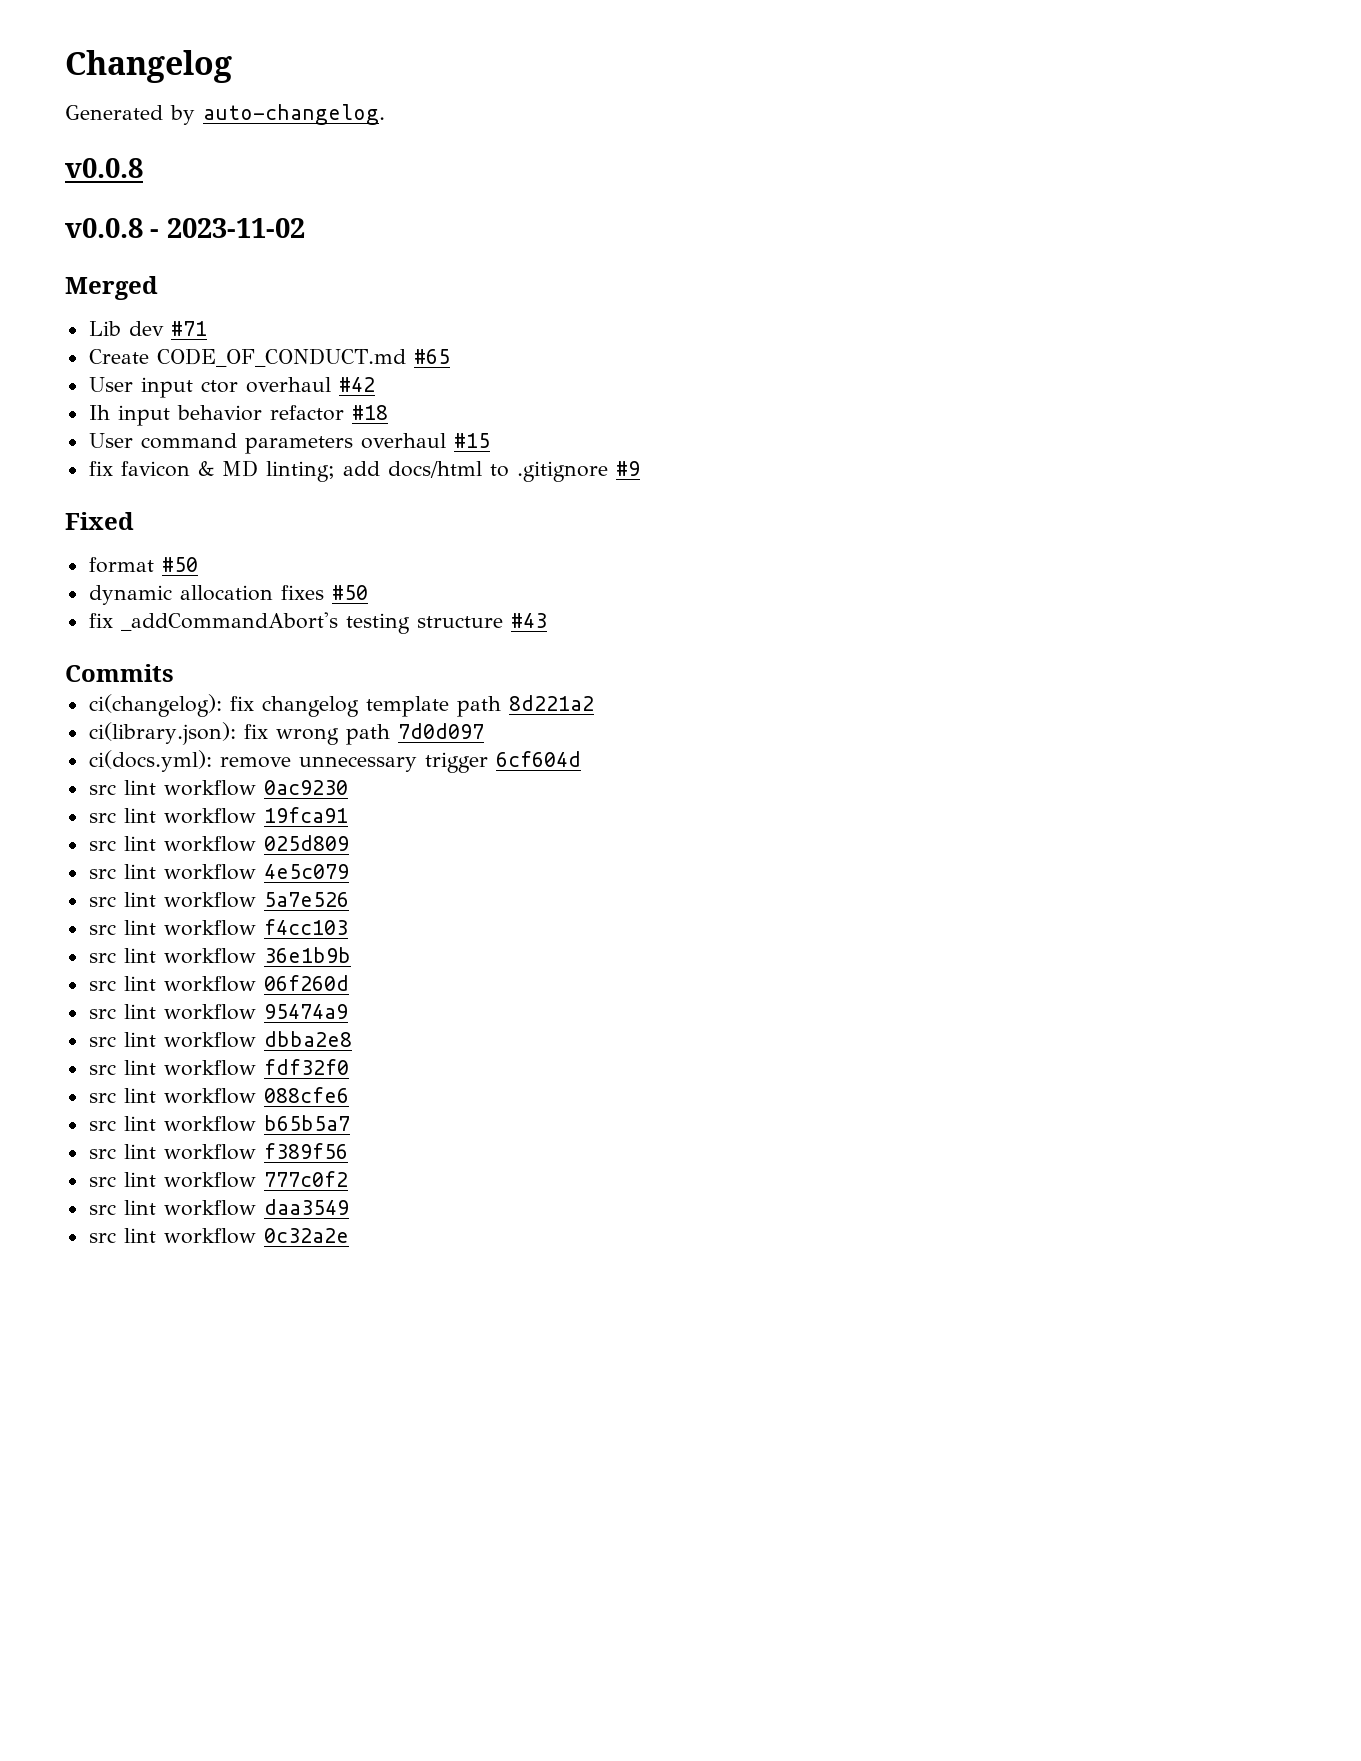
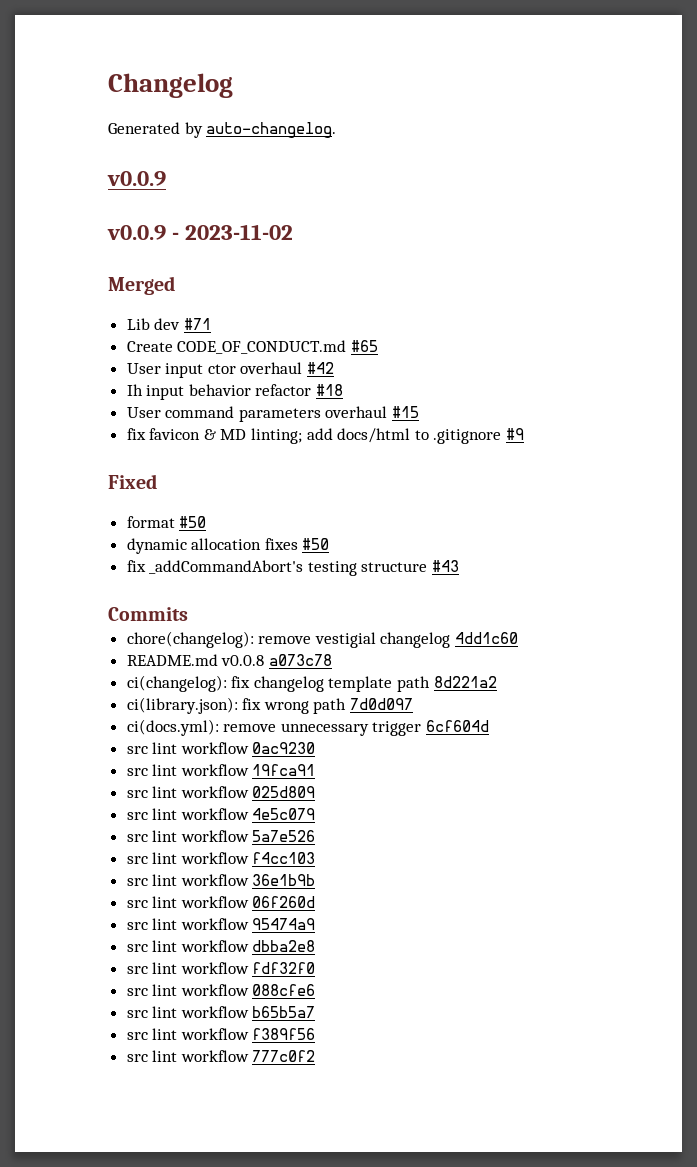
  Generated by auto-changelog.
- v0.0.8
- v0.0.8 - 2023-11-02
+ v0.0.9
+ v0.0.9 - 2023-11-02
+ chore(changelog): remove vestigial changelog 4dd1c60
+ README.md v0.0.8 a073c78
- src lint workflow daa3549
- src lint workflow 0c32a2e

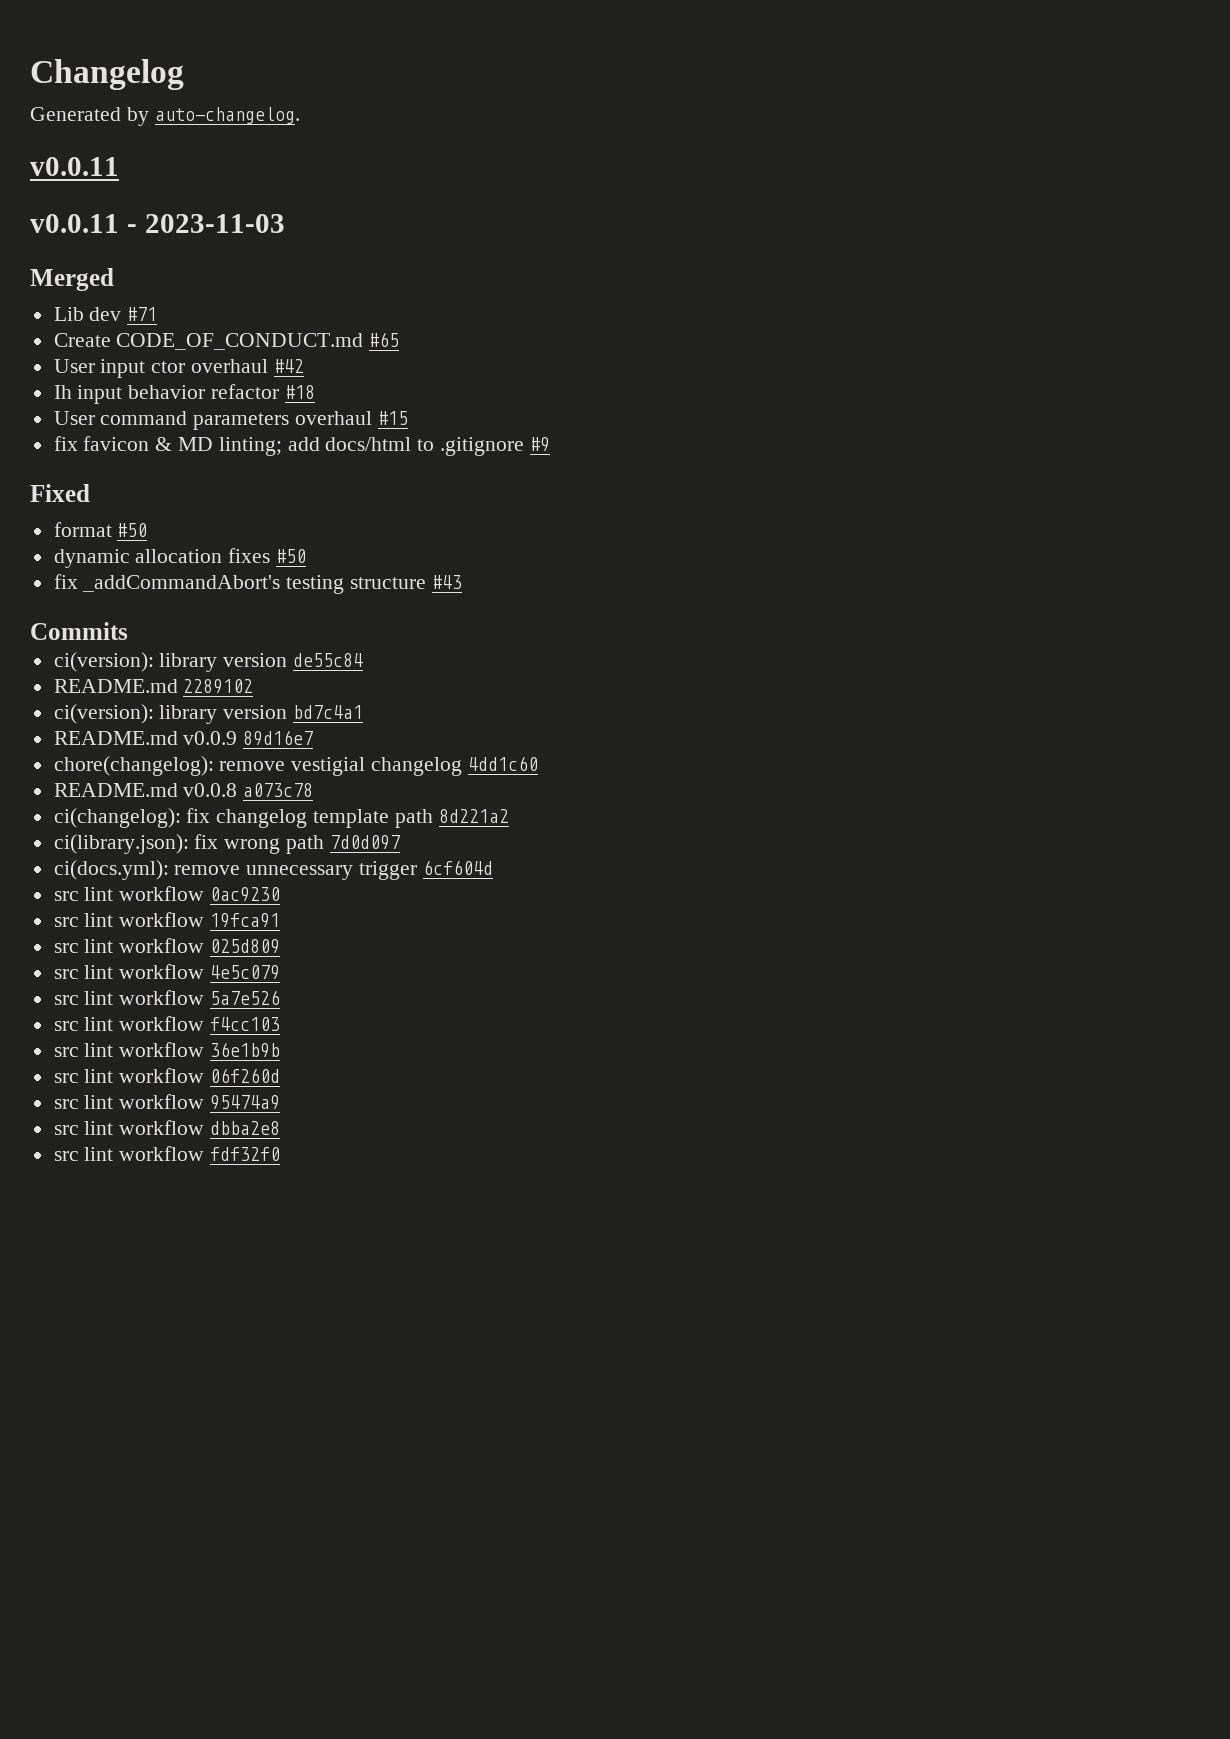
  Generated by auto-changelog.
- v0.0.9
- v0.0.9 - 2023-11-02
+ v0.0.11
+ v0.0.11 - 2023-11-03
+ ci(version): library version de55c84
+ README.md 2289102
+ ci(version): library version bd7c4a1
+ README.md v0.0.9 89d16e7
- src lint workflow 088cfe6
- src lint workflow b65b5a7
- src lint workflow f389f56
- src lint workflow 777c0f2

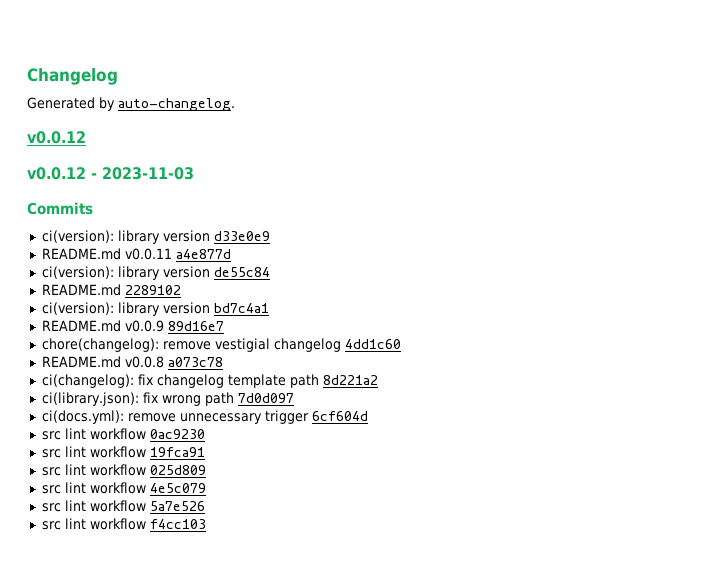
  Generated by auto-changelog.
- v0.0.11
- v0.0.11 - 2023-11-03
+ v0.0.12
+ v0.0.12 - 2023-11-03
- Merged
- Lib dev #71
- Create CODE_OF_CONDUCT.md #65
- User input ctor overhaul #42
- Ih input behavior refactor #18
- User command parameters overhaul #15
- fix favicon & MD linting; add docs/html to .gitignore #9
- Fixed
- format #50
- dynamic allocation fixes #50
- fix _addCommandAbort's testing structure #43
  Commits
+ ci(version): library version d33e0e9
+ README.md v0.0.11 a4e877d
- src lint workflow 36e1b9b
- src lint workflow 06f260d
- src lint workflow 95474a9
- src lint workflow dbba2e8
- src lint workflow fdf32f0

